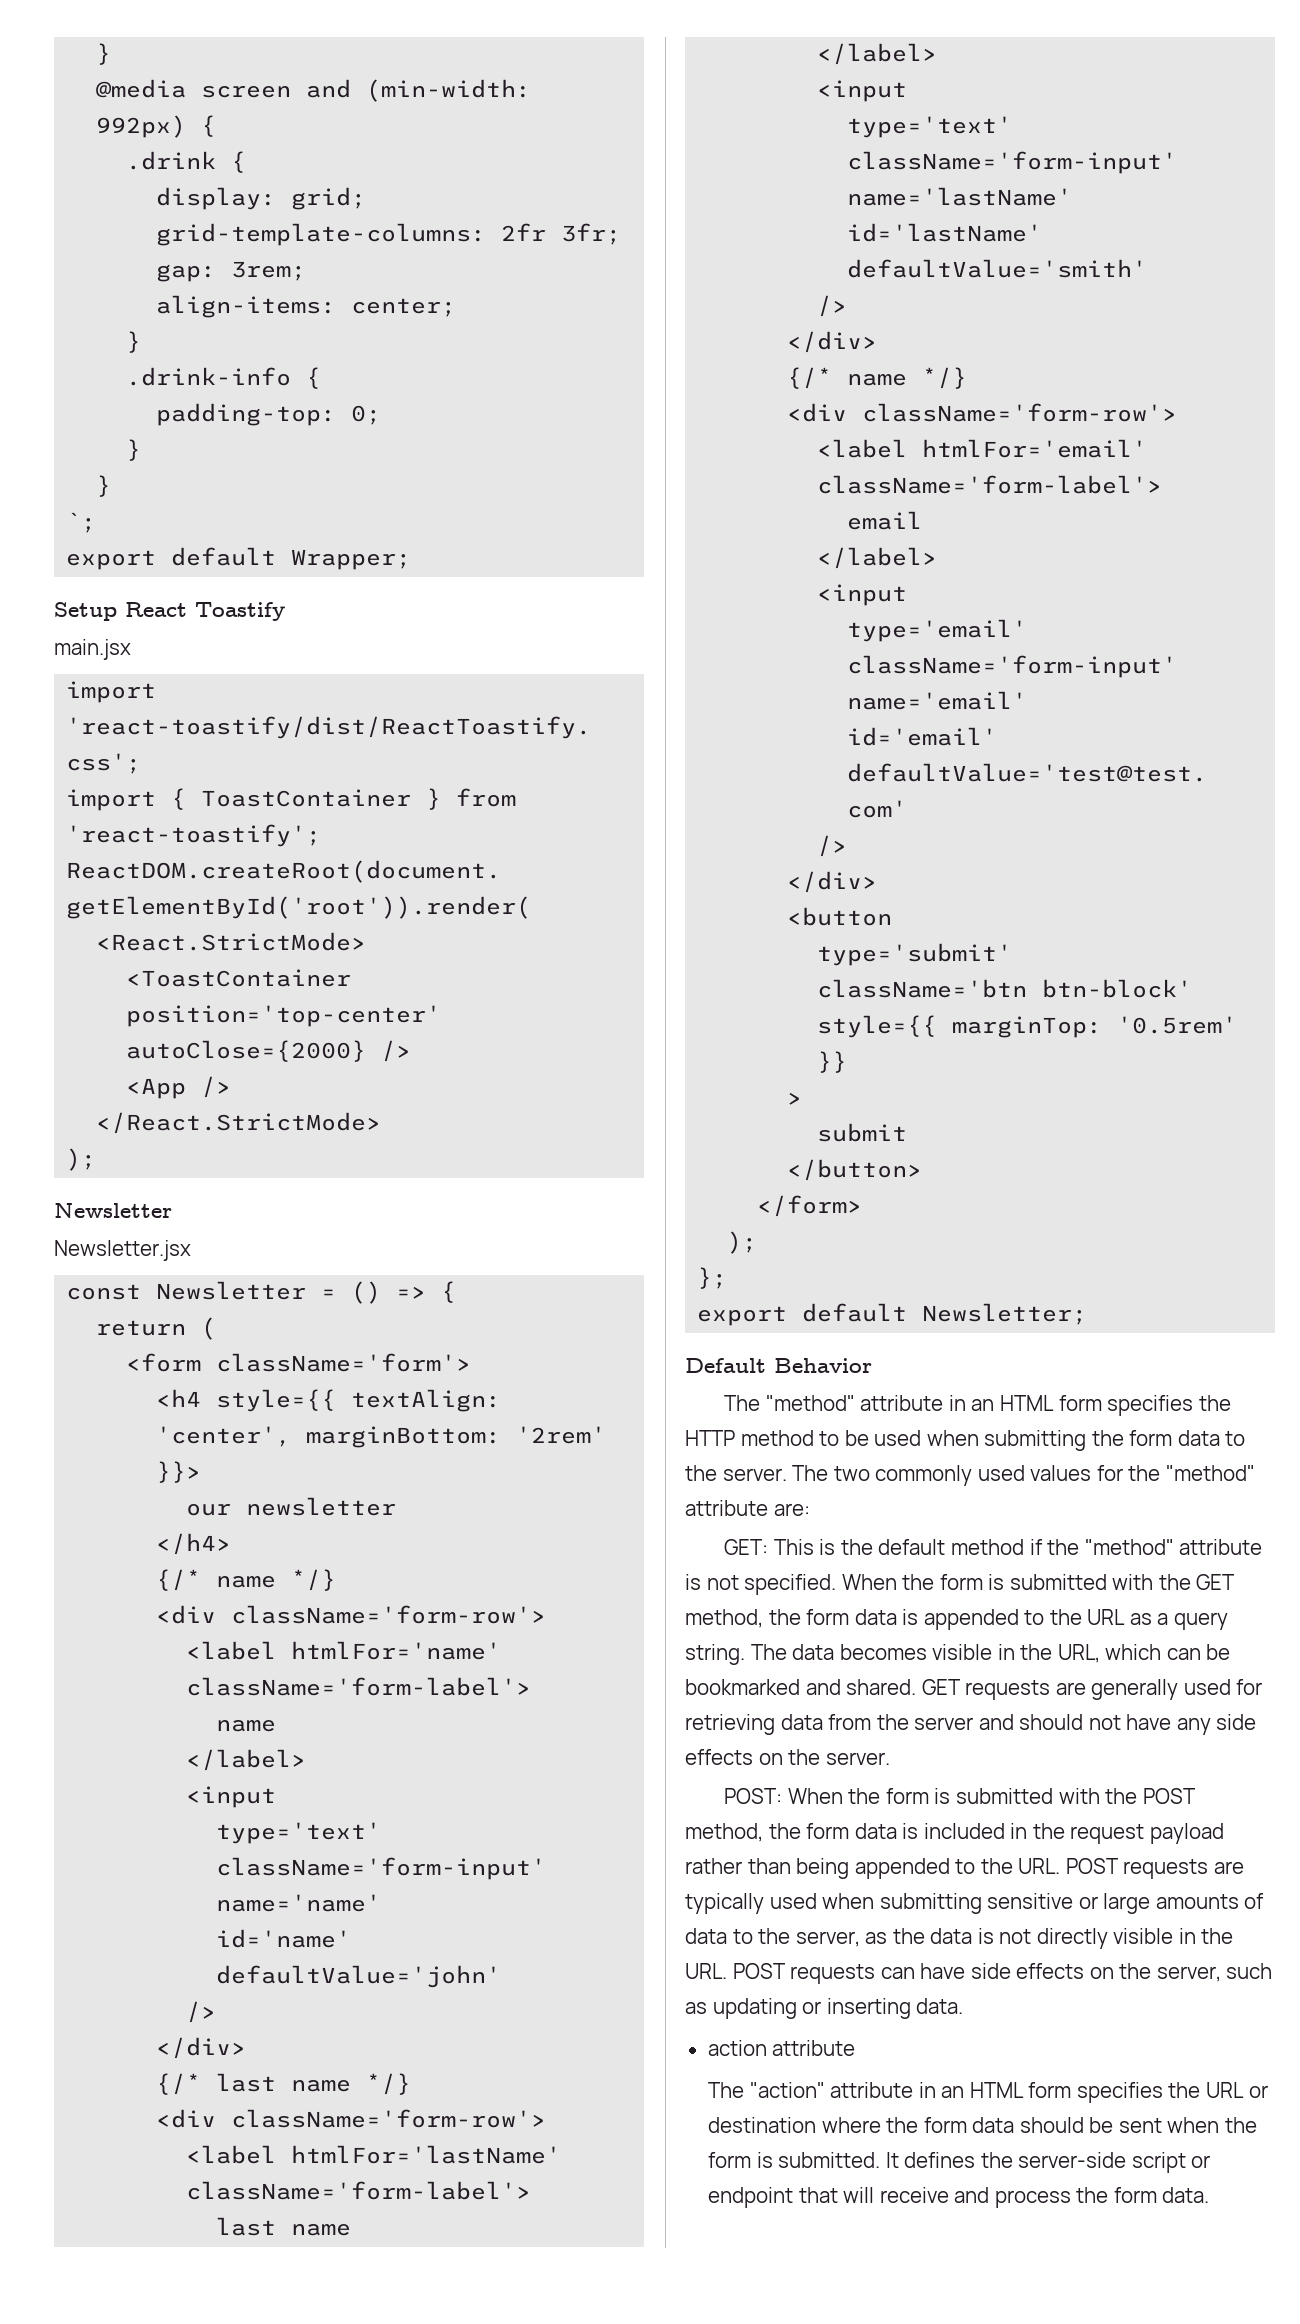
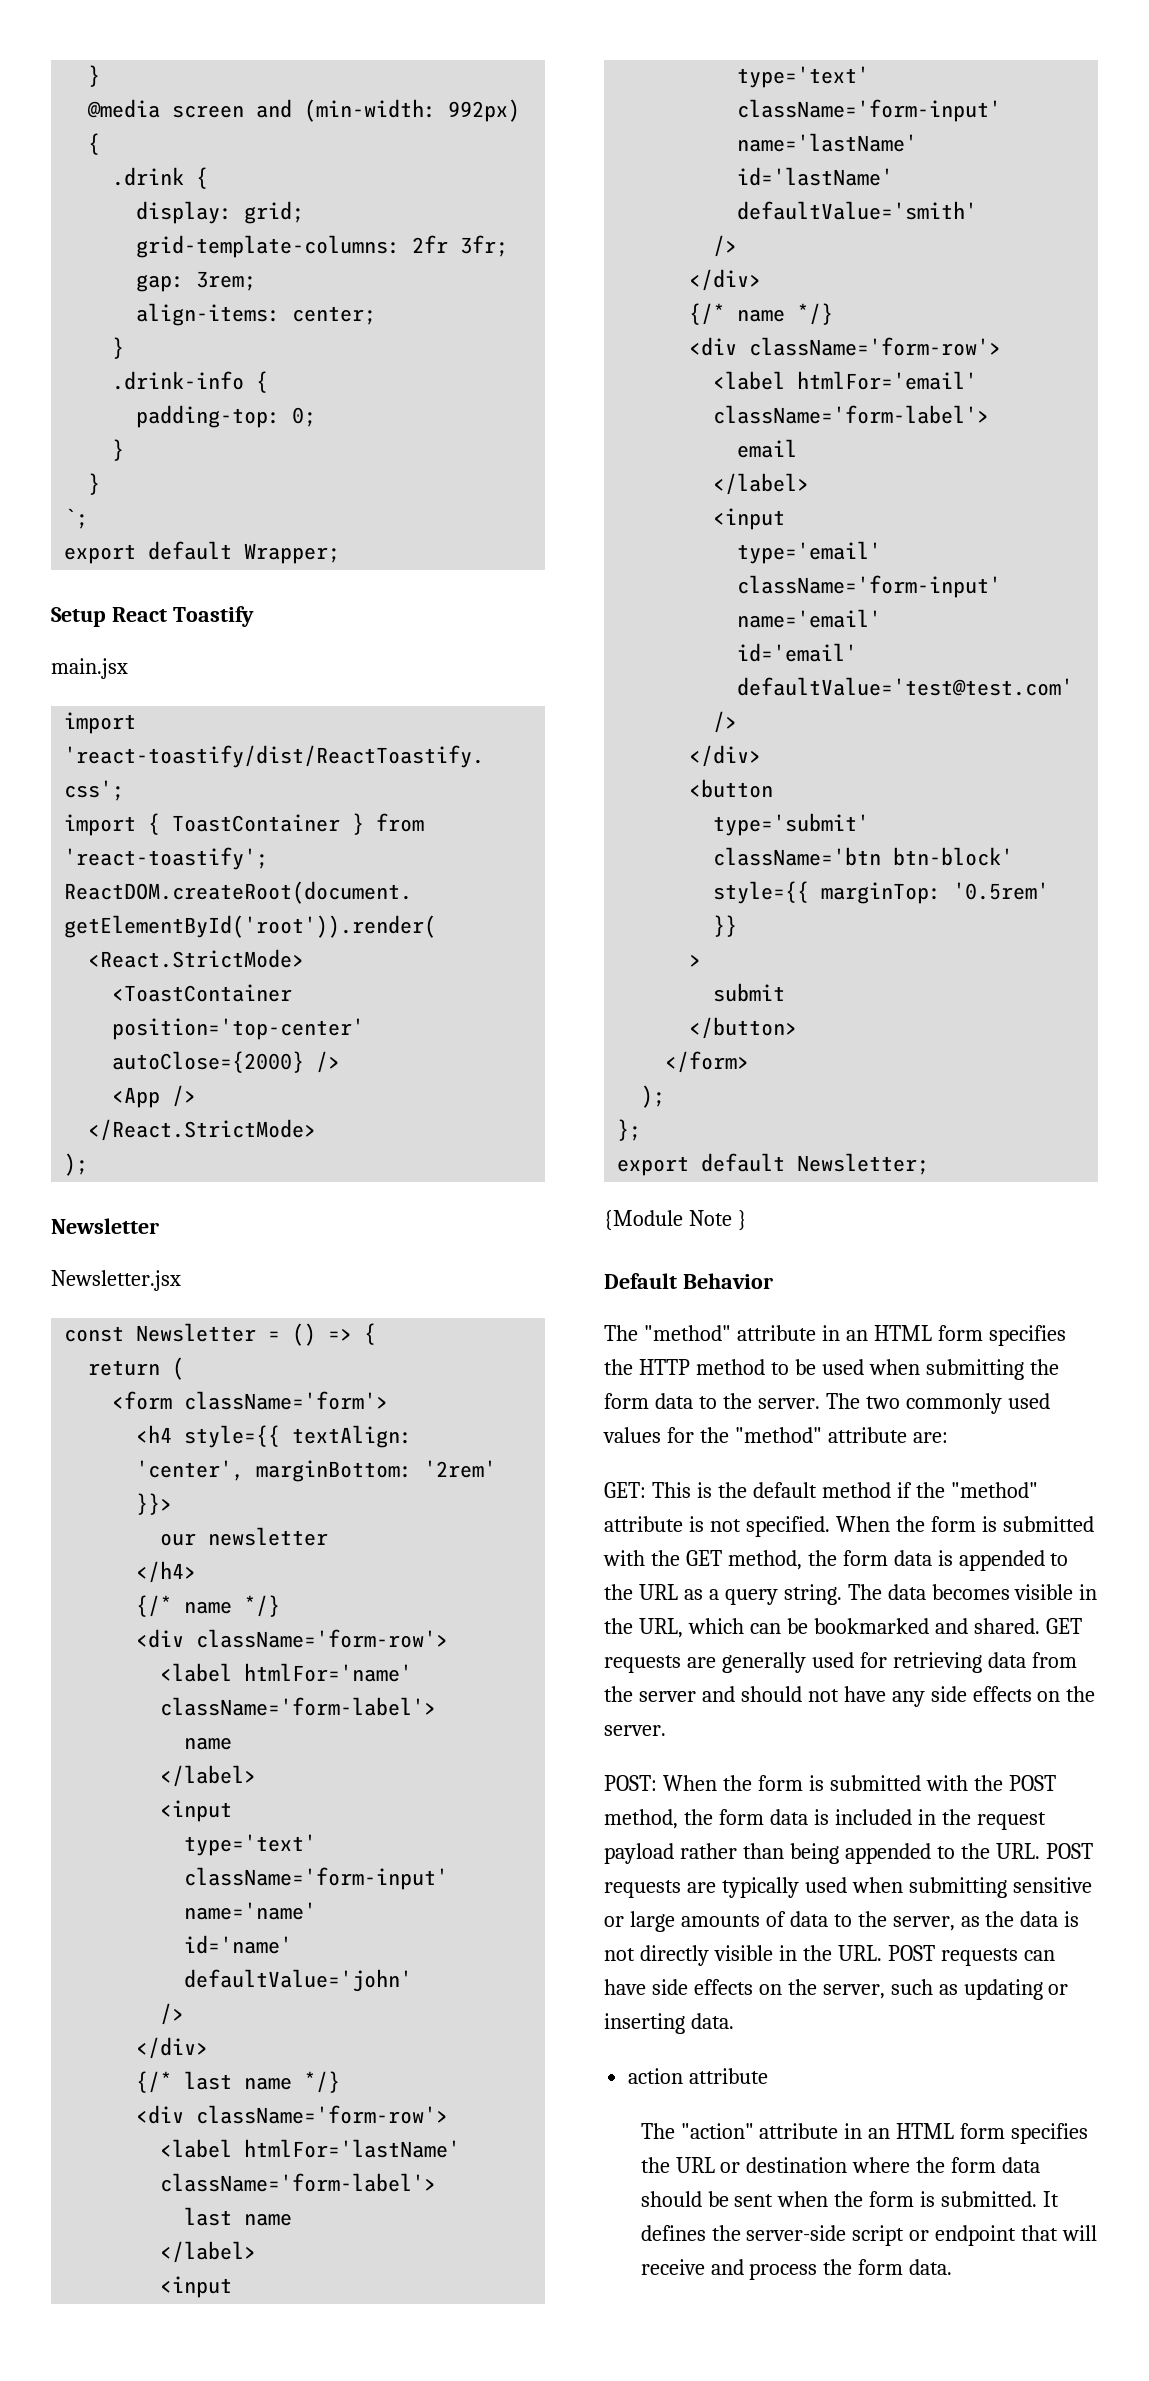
+ {Module Note }

